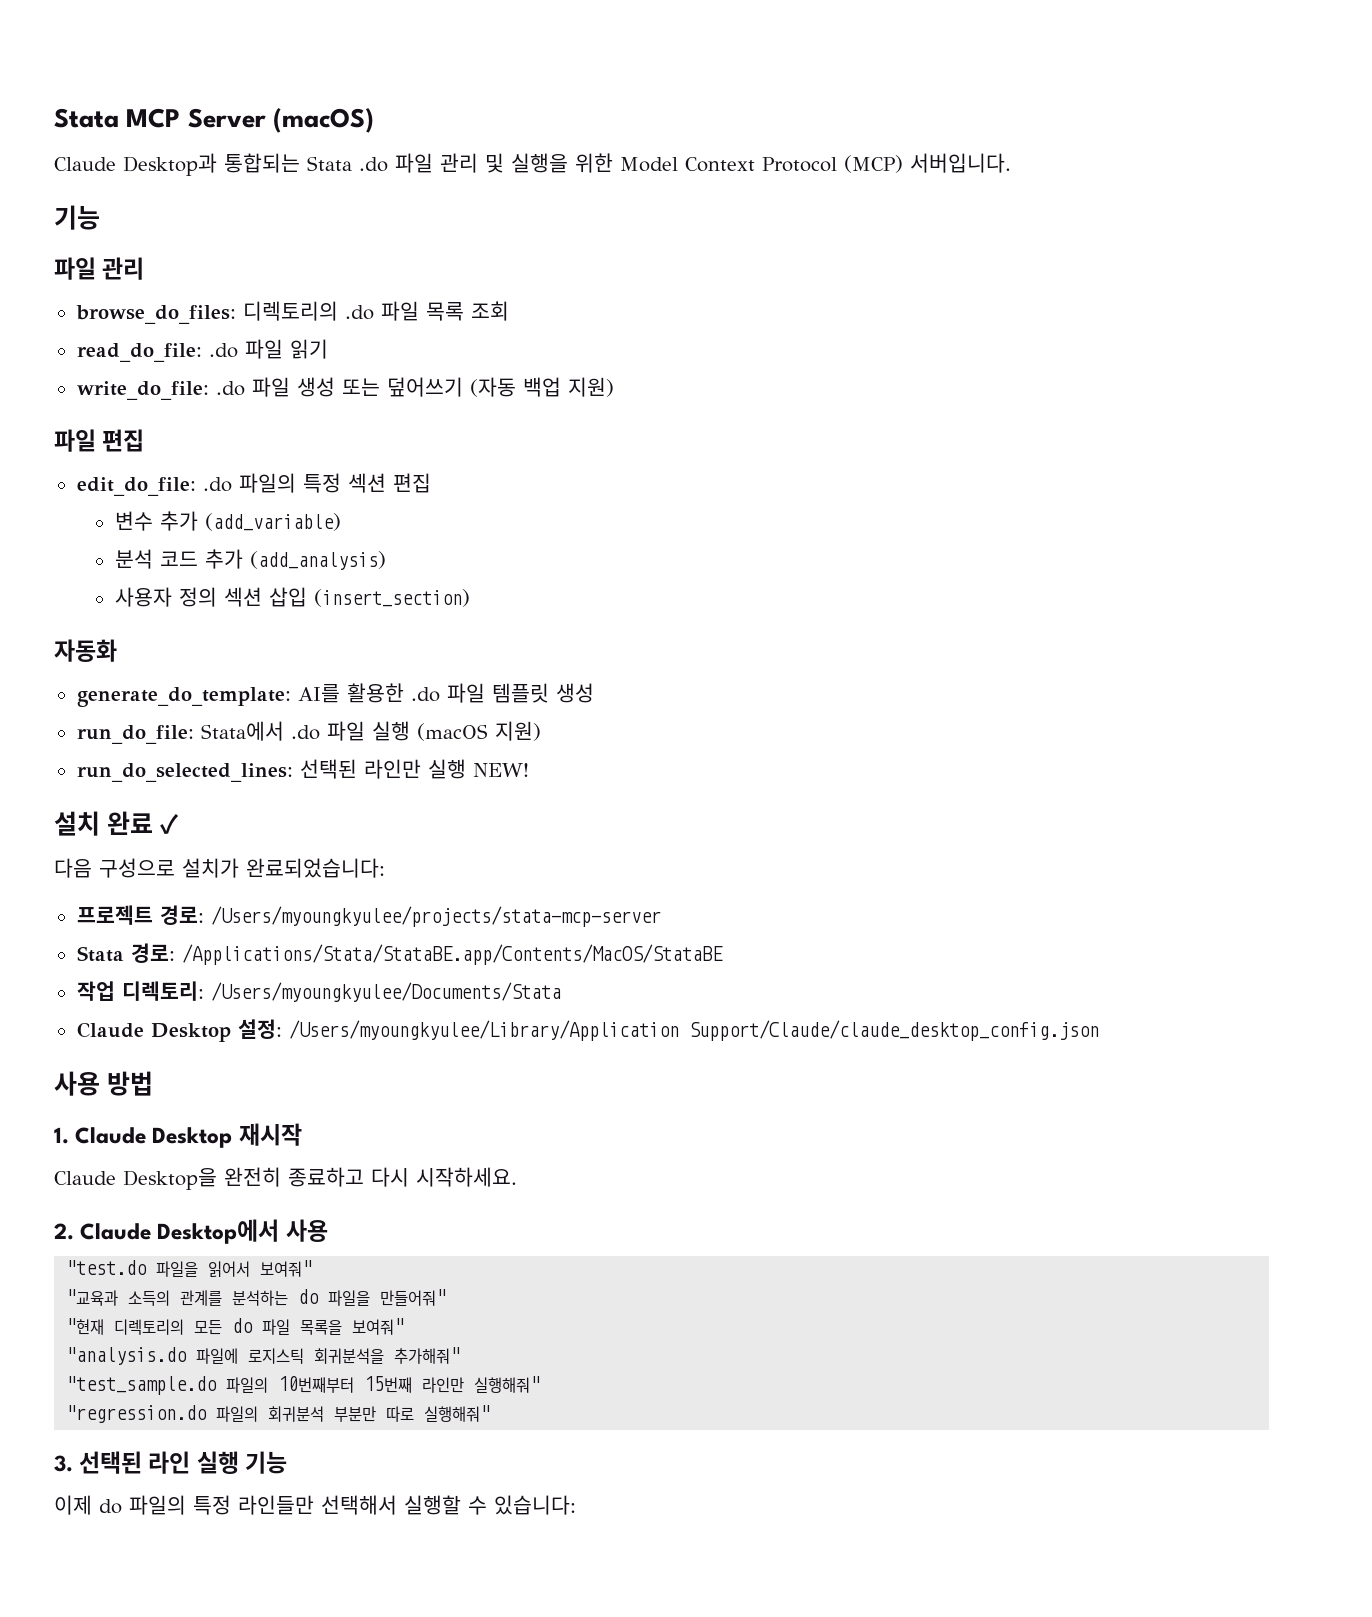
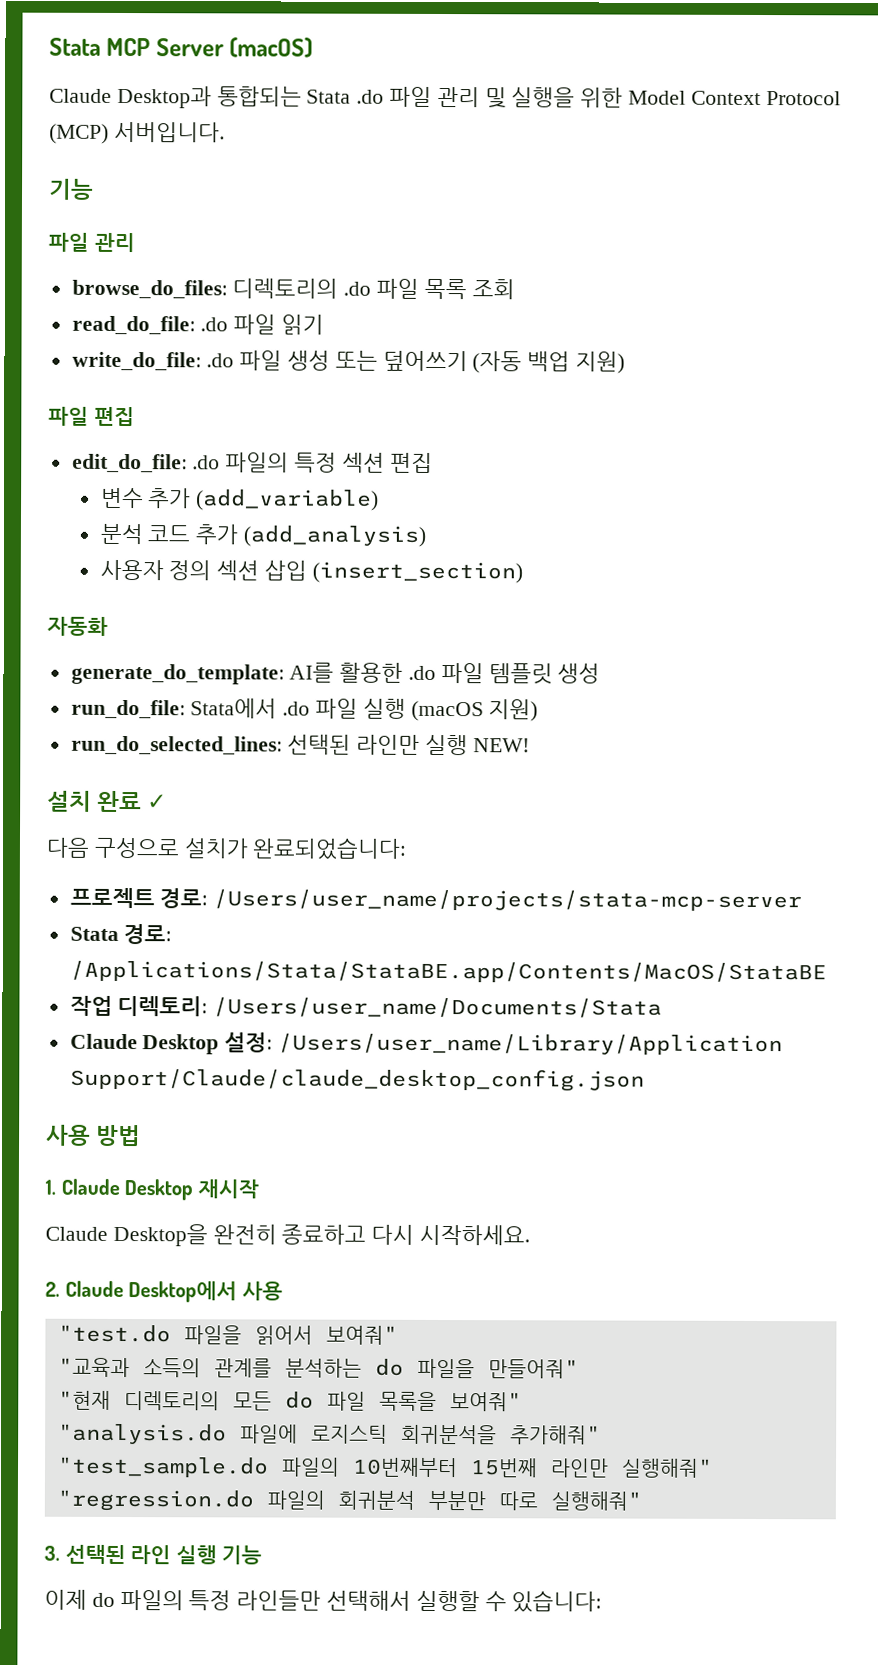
- 프로젝트 경로: /Users/myoungkyulee/projects/stata-mcp-server
+ 프로젝트 경로: /Users/user_name/projects/stata-mcp-server
- 작업 디렉토리: /Users/myoungkyulee/Documents/Stata
+ 작업 디렉토리: /Users/user_name/Documents/Stata
- Claude Desktop 설정: /Users/myoungkyulee/Library/Application Support/Claude/claude_desktop_config.json
+ Claude Desktop 설정: /Users/user_name/Library/Application Support/Claude/claude_desktop_config.json

